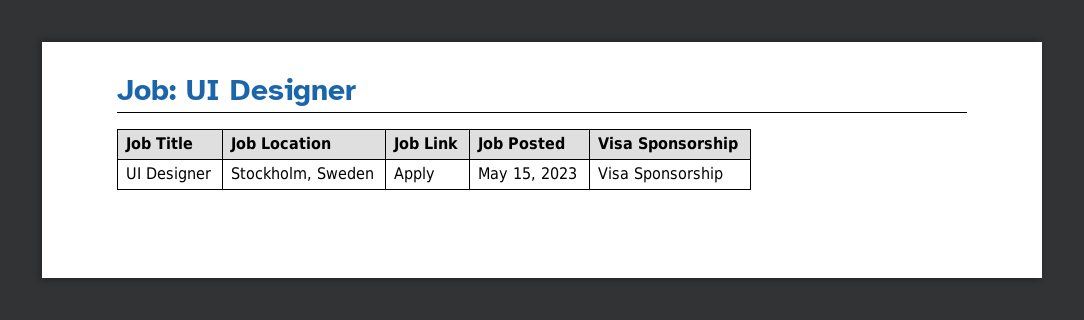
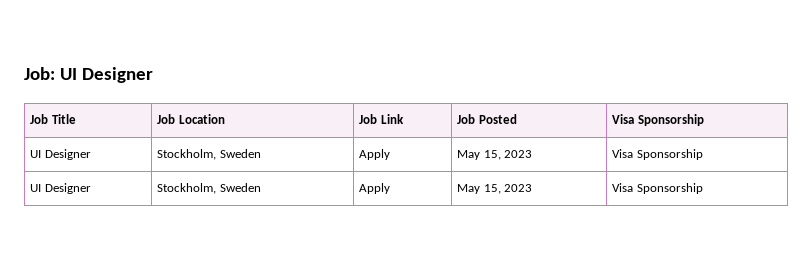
  Job Title | Job Location | Job Link | Job Posted | Visa Sponsorship
+ UI Designer | Stockholm, Sweden | Apply | May 15, 2023 | Visa Sponsorship

